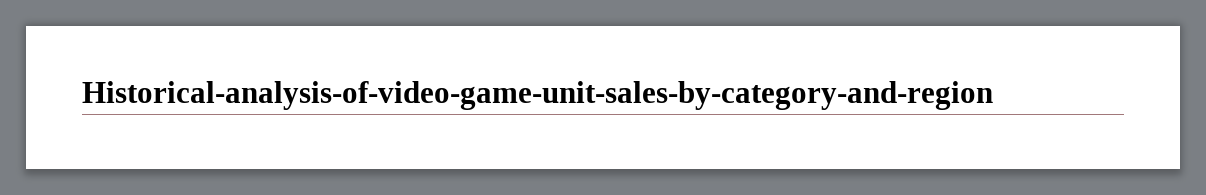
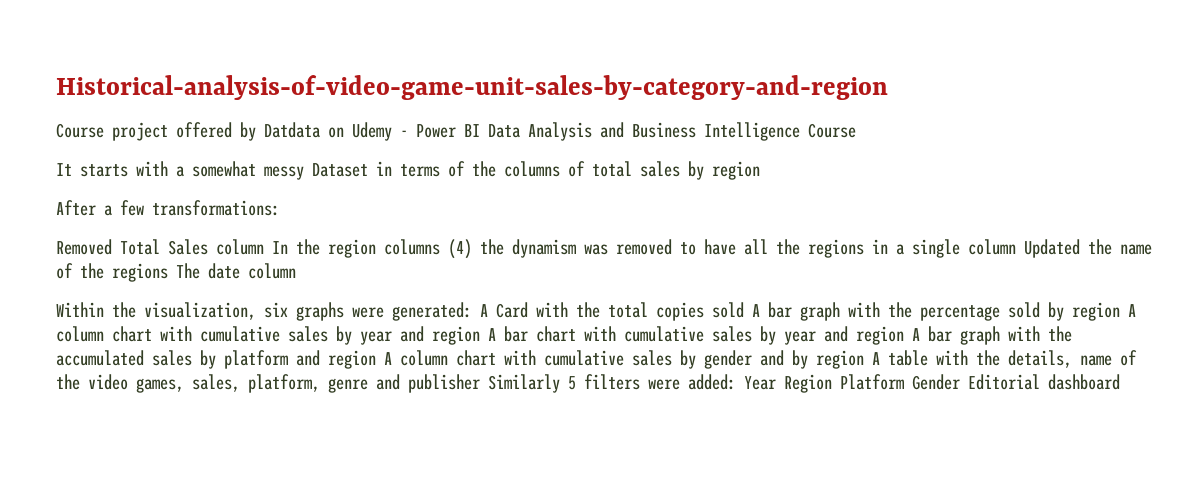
+ Course project offered by Datdata on Udemy - Power BI Data Analysis and Business Intelligence Course
+ It starts with a somewhat messy Dataset in terms of the columns of total sales by region
+ After a few transformations:
+ Removed Total Sales column In the region columns (4) the dynamism was removed to have all the regions in a single column Updated the name of the regions The date column
+ Within the visualization, six graphs were generated: A Card with the total copies sold A bar graph with the percentage sold by region A column chart with cumulative sales by year and region A bar chart with cumulative sales by year and region A bar graph with the accumulated sales by platform and region A column chart with cumulative sales by gender and by region A table with the details, name of the video games, sales, platform, genre and publisher Similarly 5 filters were added: Year Region Platform Gender Editorial dashboard

